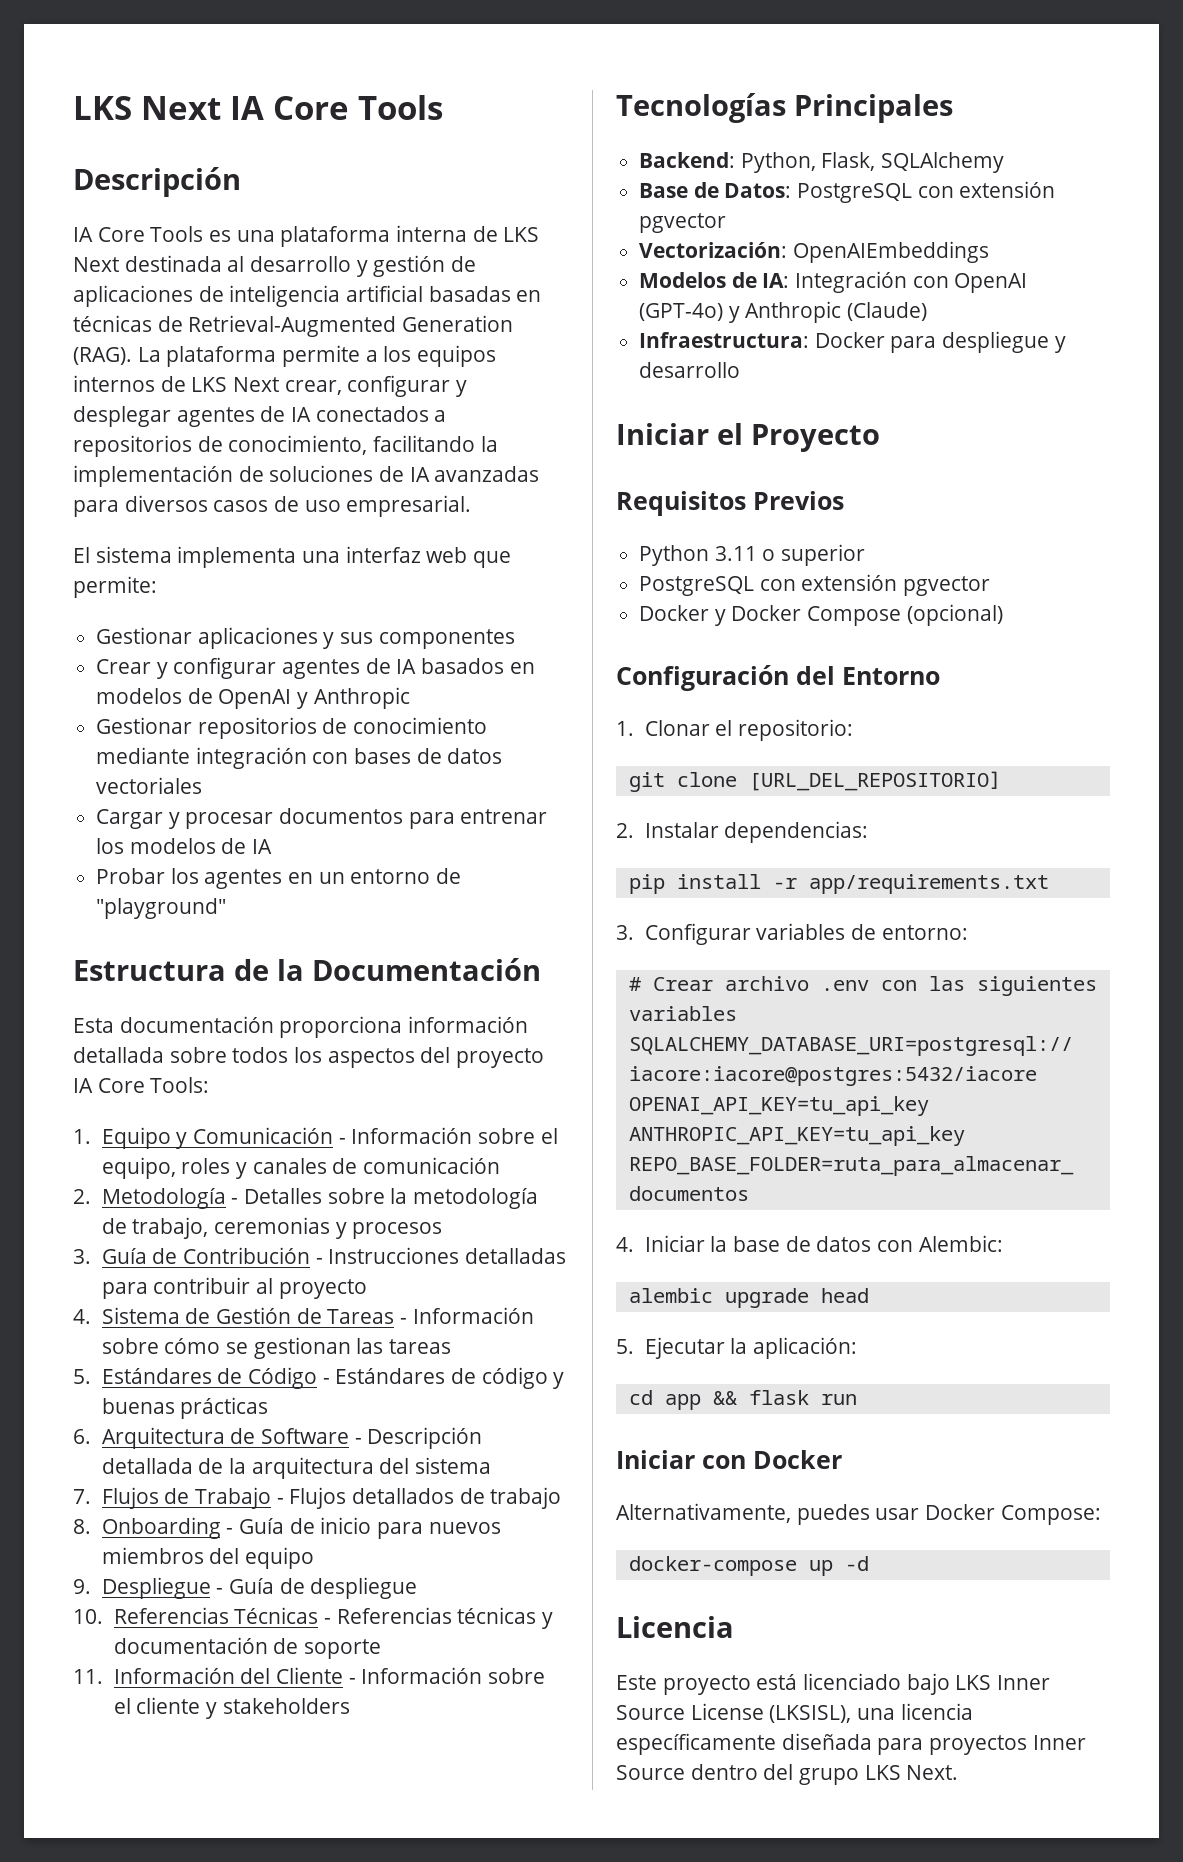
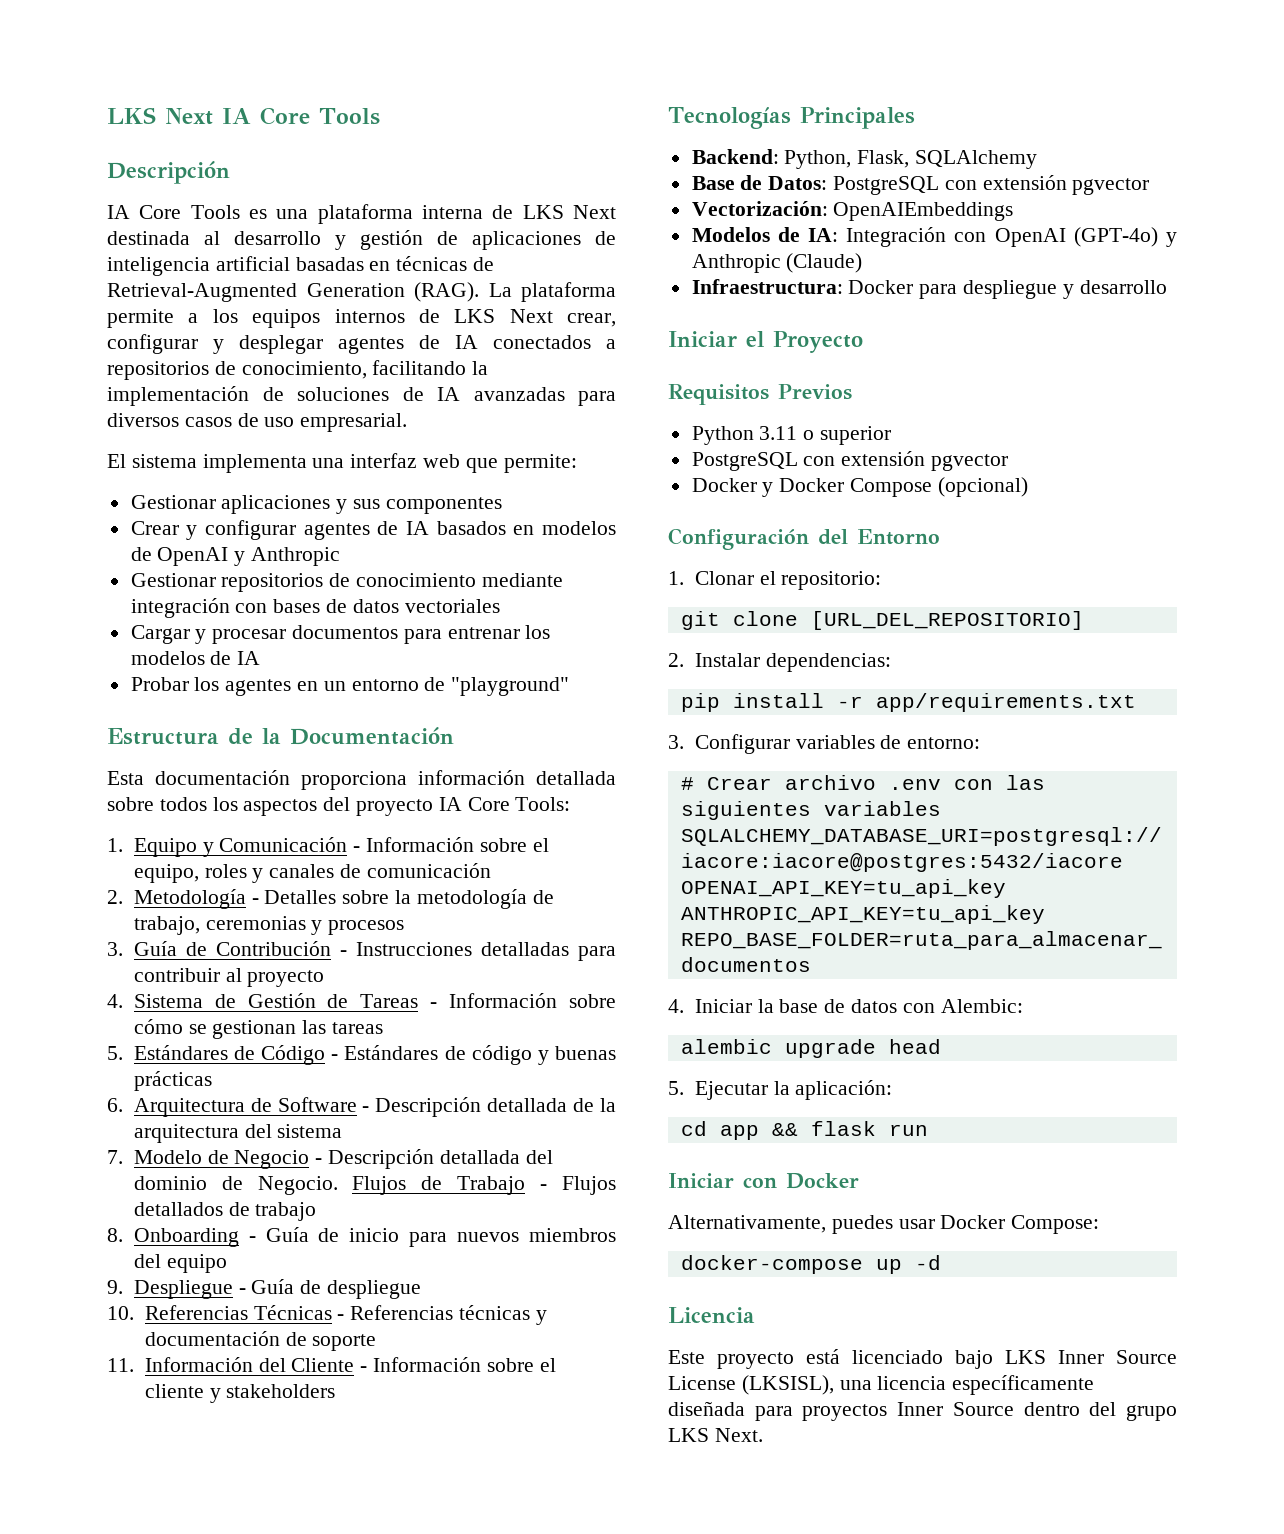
- 7. Flujos de Trabajo - Flujos detallados de trabajo
+ 7. Modelo de Negocio - Descripción detallada del dominio de Negocio. Flujos de Trabajo - Flujos detallados de trabajo

